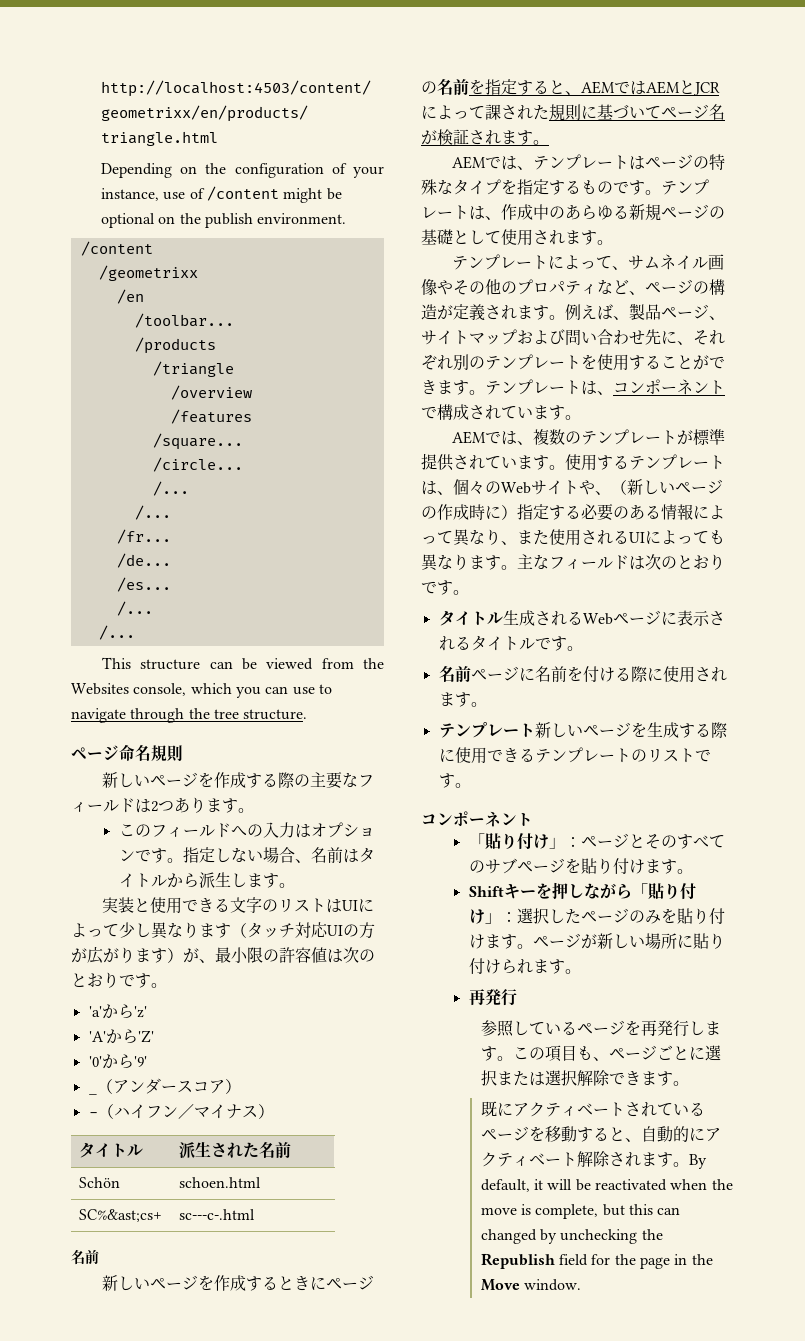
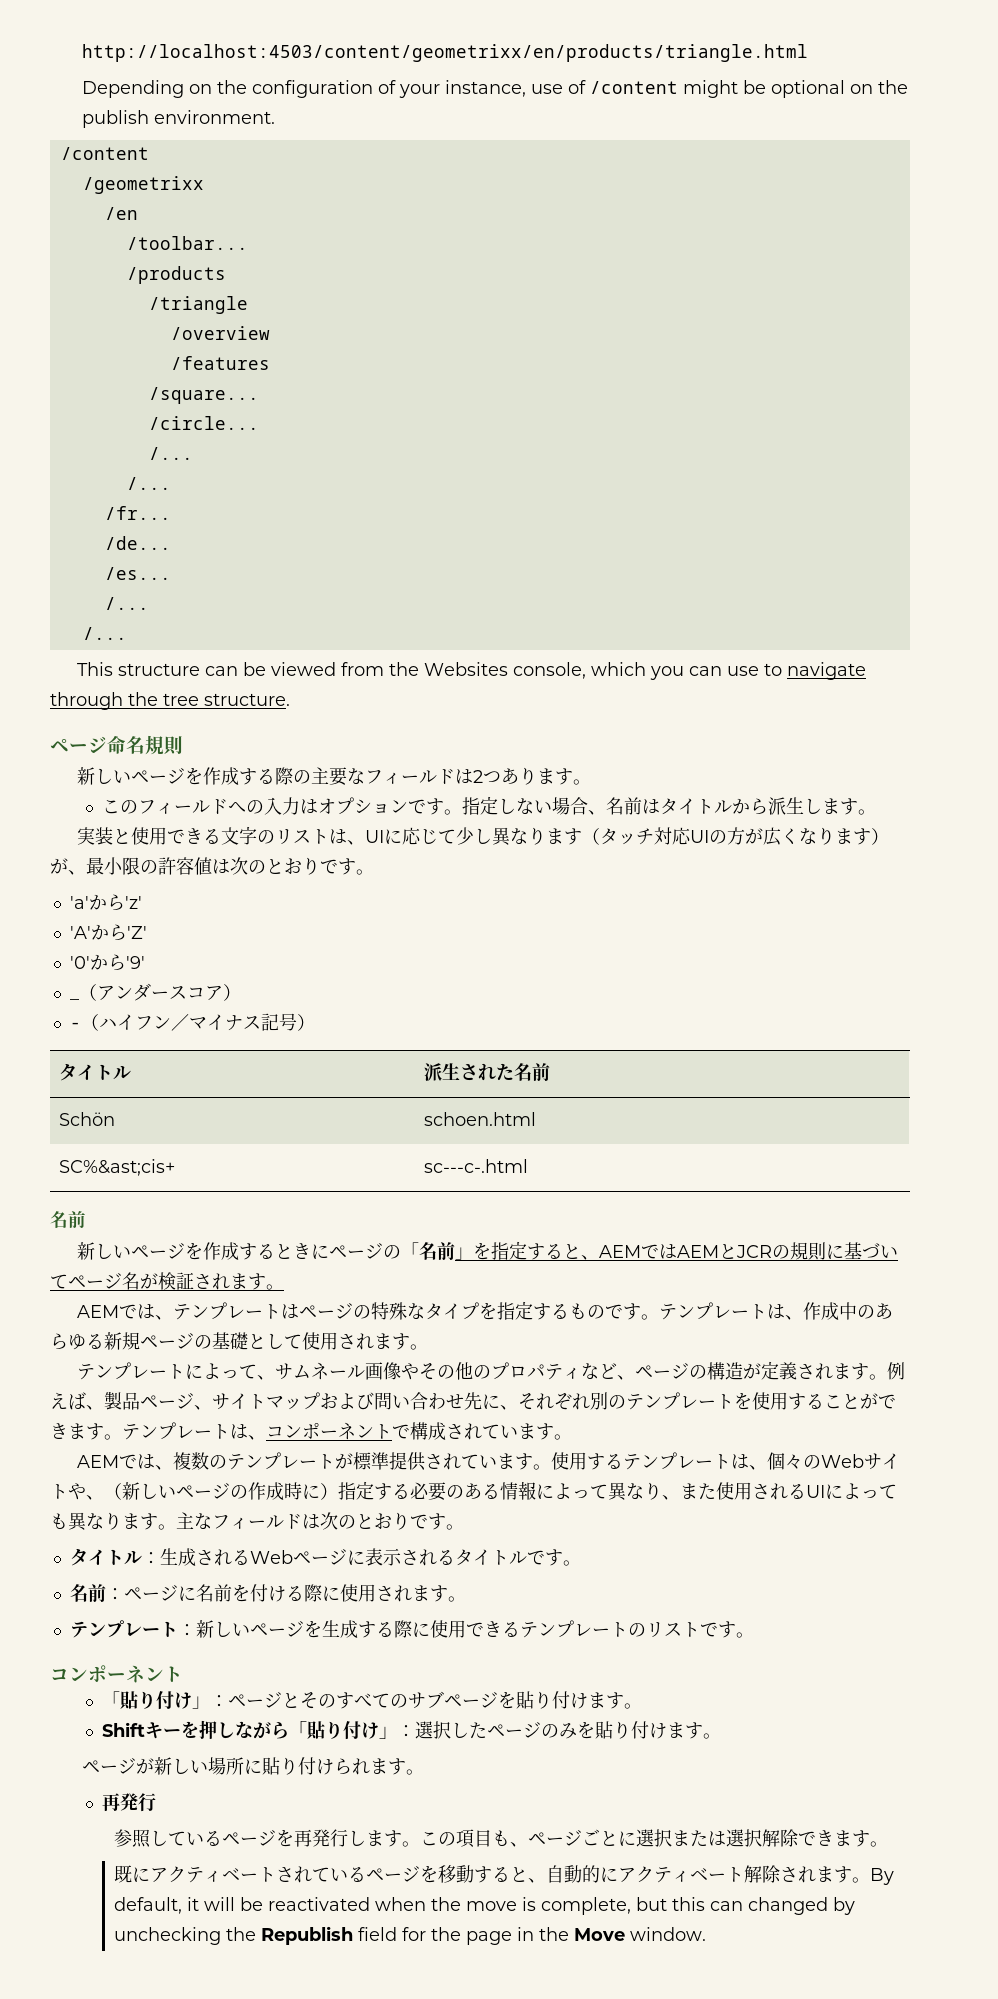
- 実装と使用できる文字のリストはUIによって少し異なります（タッチ対応UIの方が広がります）が、最小限の許容値は次のとおりです。
+ 実装と使用できる文字のリストは、UIに応じて少し異なります（タッチ対応UIの方が広くなります）が、最小限の許容値は次のとおりです。
- -（ハイフン／マイナス）
+ -（ハイフン／マイナス記号）
- SC%&ast;cs+ | sc---c-.html
+ SC%&ast;cis+ | sc---c-.html
- 新しいページを作成するときにページの名前を指定すると、AEMではAEMとJCRによって課された規則に基づいてページ名が検証されます。
+ 新しいページを作成するときにページの「名前」を指定すると、AEMではAEMとJCRの規則に基づいてページ名が検証されます。
- テンプレートによって、サムネイル画像やその他のプロパティなど、ページの構造が定義されます。
+ テンプレートによって、サムネール画像やその他のプロパティなど、ページの構造が定義されます。
- タイトル生成されるWebページに表示されるタイトルです。
+ タイトル：生成されるWebページに表示されるタイトルです。
- 名前ページに名前を付ける際に使用されます。
+ 名前：ページに名前を付ける際に使用されます。
- テンプレート新しいページを生成する際に使用できるテンプレートのリストです。
+ テンプレート：新しいページを生成する際に使用できるテンプレートのリストです。
- Shiftキーを押しながら「貼り付け」：選択したページのみを貼り付けます。ページが新しい場所に貼り付けられます。
+ Shiftキーを押しながら「貼り付け」：選択したページのみを貼り付けます。
+ ページが新しい場所に貼り付けられます。

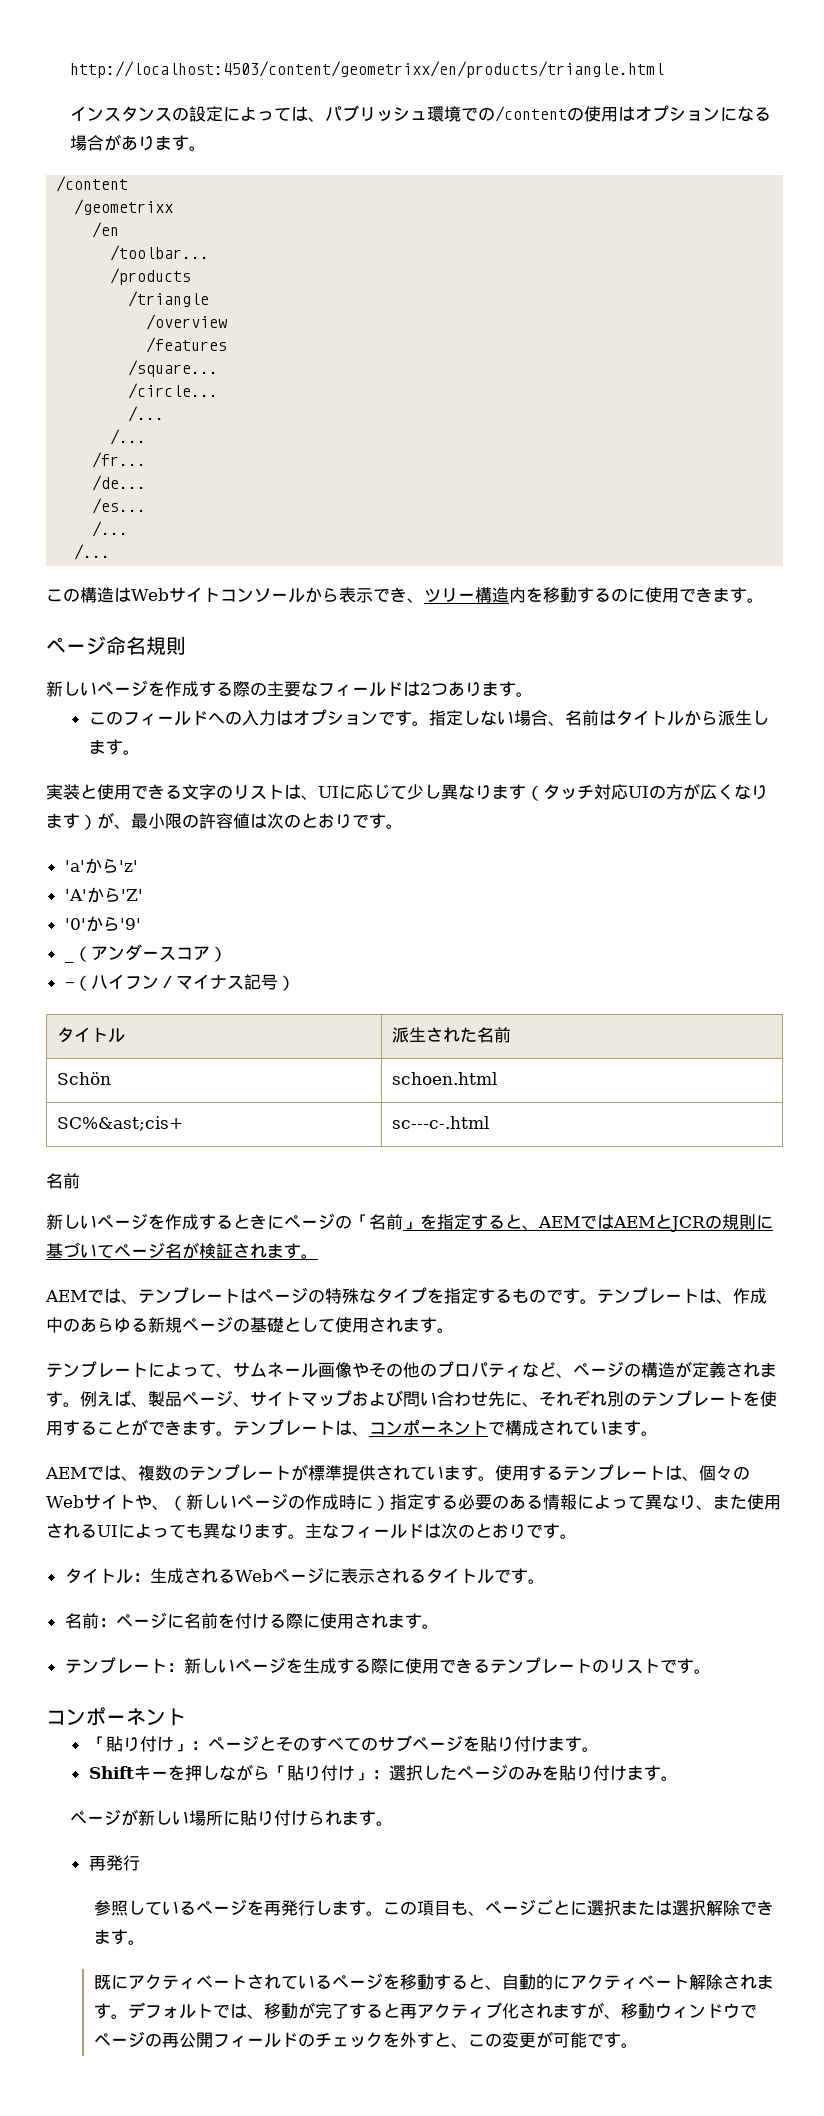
- Depending on the configuration of your instance, use of /content might be optional on the publish environment.
+ インスタンスの設定によっては、パブリッシュ環境での/contentの使用はオプションになる場合があります。
- This structure can be viewed from the Websites console, which you can use to navigate through the tree structure.
+ この構造はWebサイトコンソールから表示でき、ツリー構造内を移動するのに使用できます。
- By default, it will be reactivated when the move is complete, but this can changed by unchecking the Republish field for the page in the Move window.
+ デフォルトでは、移動が完了すると再アクティブ化されますが、移動ウィンドウでページの再公開フィールドのチェックを外すと、この変更が可能です。

